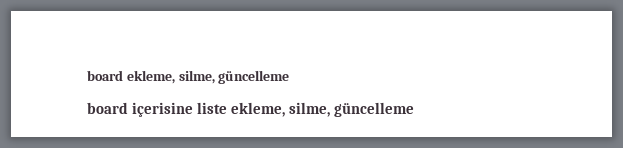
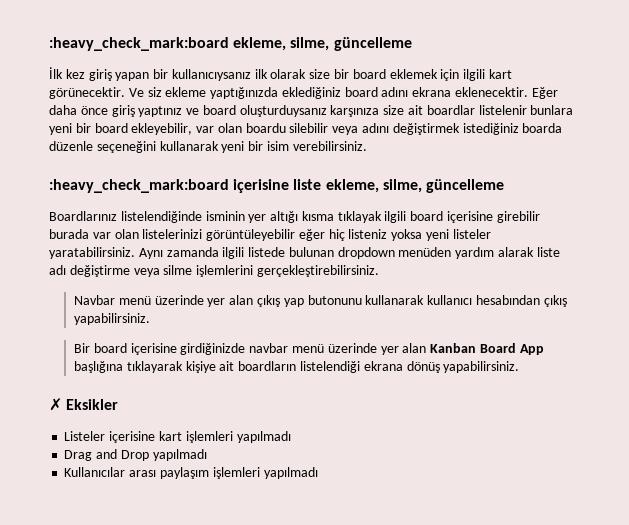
- board ekleme, silme, güncelleme
- board içerisine liste ekleme, silme, güncelleme
+ :heavy_check_mark:board ekleme, silme, güncelleme
+ İlk kez giriş yapan bir kullanıcıysanız ilk olarak size bir board eklemek için ilgili kart görünecektir. Ve siz ekleme yaptığınızda eklediğiniz board adını ekrana eklenecektir. Eğer daha önce giriş yaptınız ve board oluşturduysanız karşınıza size ait boardlar listelenir bunlara yeni bir board ekleyebilir, var olan boardu silebilir veya adını değiştirmek istediğiniz boarda düzenle seçeneğini kullanarak yeni bir isim verebilirsiniz.
+ :heavy_check_mark:board içerisine liste ekleme, silme, güncelleme
+ Boardlarınız listelendiğinde isminin yer altığı kısma tıklayak ilgili board içerisine girebilir burada var olan listelerinizi görüntüleyebilir eğer hiç listeniz yoksa yeni listeler yaratabilirsiniz. Aynı zamanda ilgili listede bulunan dropdown menüden yardım alarak liste adı değiştirme veya silme işlemlerini gerçekleştirebilirsiniz.
+ Navbar menü üzerinde yer alan çıkış yap butonunu kullanarak kullanıcı hesabından çıkış yapabilirsiniz.
+ Bir board içerisine girdiğinizde navbar menü üzerinde yer alan Kanban Board App başlığına tıklayarak kişiye ait boardların listelendiği ekrana dönüş yapabilirsiniz.
+ ✗ Eksikler
+ Listeler içerisine kart işlemleri yapılmadı
+ Drag and Drop yapılmadı
+ Kullanıcılar arası paylaşım işlemleri yapılmadı

